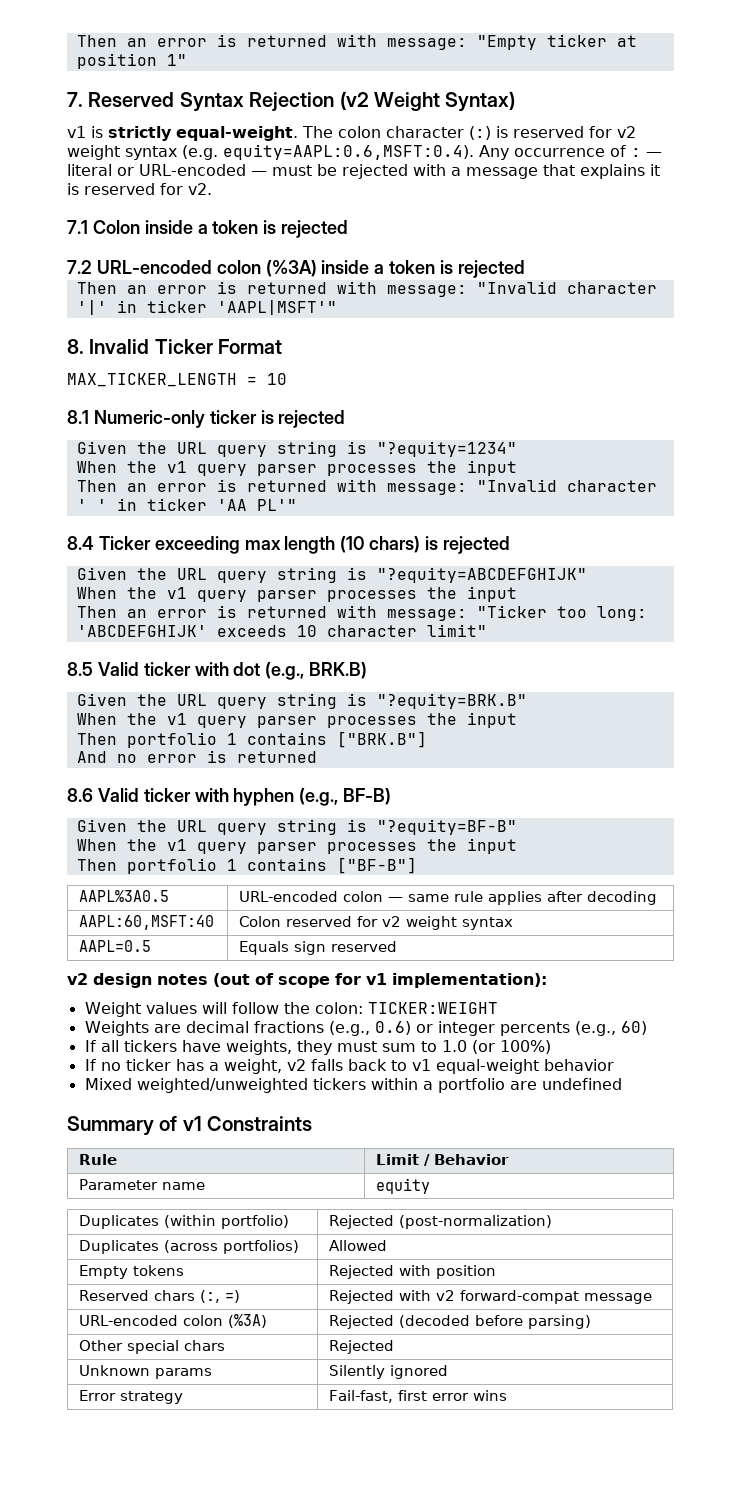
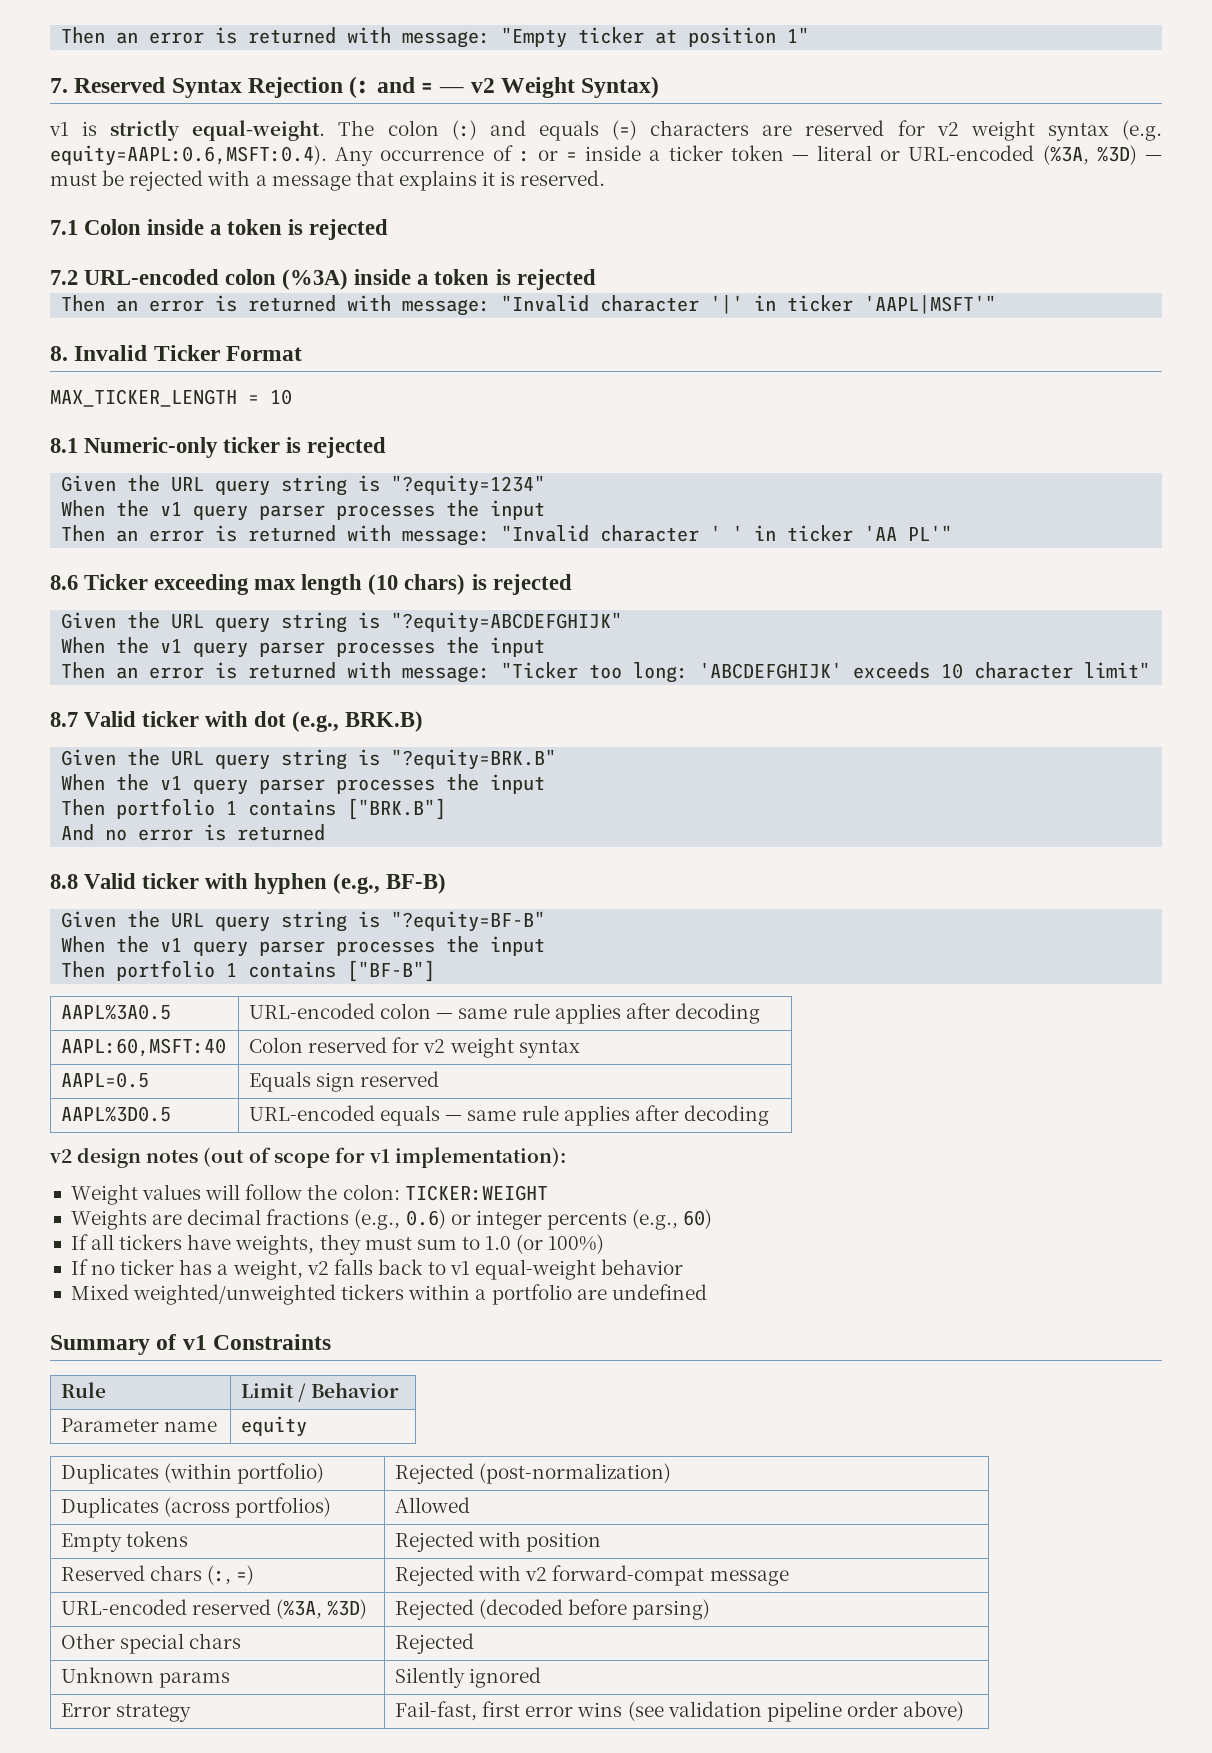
- 7. Reserved Syntax Rejection (v2 Weight Syntax)
+ 7. Reserved Syntax Rejection (: and = — v2 Weight Syntax)
- The colon character (:) is reserved for v2 weight syntax (e.g. equity=AAPL:0.6,MSFT:0.4). Any occurrence of : — literal or URL-encoded — must be rejected with a message that explains it is reserved for v2.
+ The colon (:) and equals (=) characters are reserved for v2 weight syntax (e.g. equity=AAPL:0.6,MSFT:0.4). Any occurrence of : or = inside a ticker token — literal or URL-encoded (%3A, %3D) — must be rejected with a message that explains it is reserved.
- 8.4 Ticker exceeding max length (10 chars) is rejected
+ 8.6 Ticker exceeding max length (10 chars) is rejected
- 8.5 Valid ticker with dot (e.g., BRK.B)
+ 8.7 Valid ticker with dot (e.g., BRK.B)
- 8.6 Valid ticker with hyphen (e.g., BF-B)
+ 8.8 Valid ticker with hyphen (e.g., BF-B)
+ AAPL%3D0.5 | URL-encoded equals — same rule applies after decoding
- URL-encoded colon (%3A) | Rejected (decoded before parsing)
+ URL-encoded reserved (%3A, %3D) | Rejected (decoded before parsing)
- Error strategy | Fail-fast, first error wins
+ Error strategy | Fail-fast, first error wins (see validation pipeline order above)

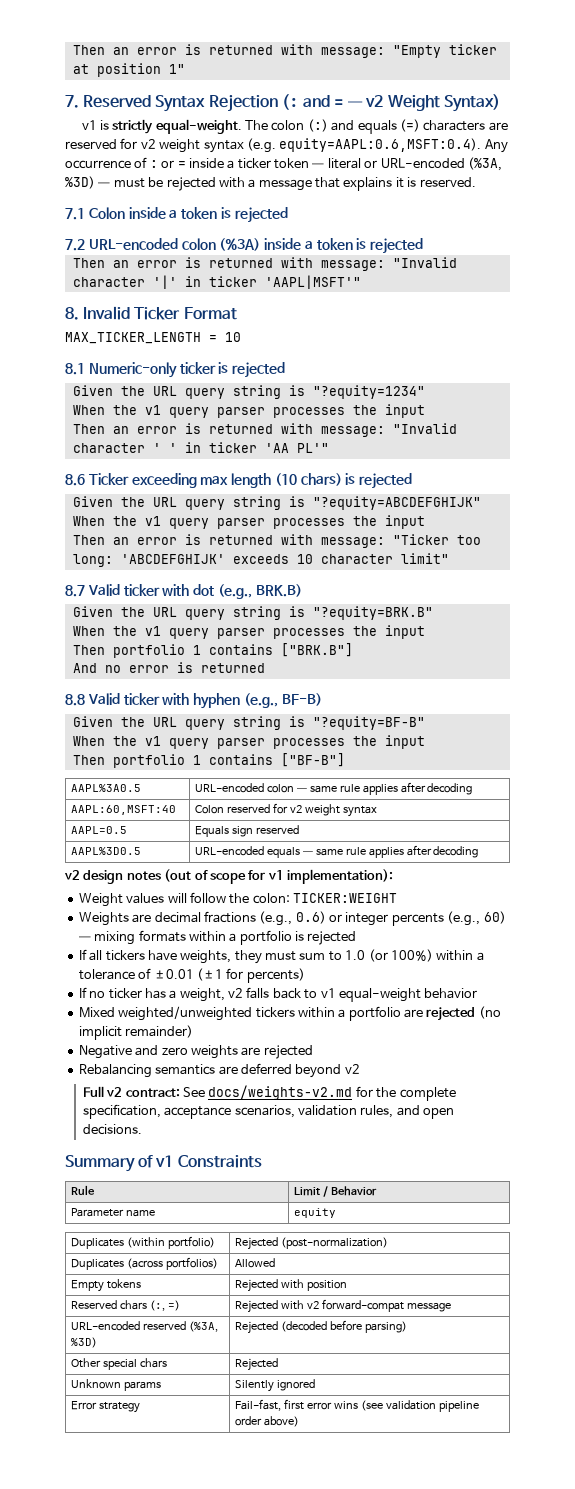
- Weights are decimal fractions (e.g., 0.6) or integer percents (e.g., 60)
+ Weights are decimal fractions (e.g., 0.6) or integer percents (e.g., 60) — mixing formats within a portfolio is rejected
- If all tickers have weights, they must sum to 1.0 (or 100%)
+ If all tickers have weights, they must sum to 1.0 (or 100%) within a tolerance of ±0.01 (±1 for percents)
- Mixed weighted/unweighted tickers within a portfolio are undefined
+ Mixed weighted/unweighted tickers within a portfolio are rejected (no implicit remainder)
+ Negative and zero weights are rejected
+ Rebalancing semantics are deferred beyond v2
+ Full v2 contract: See docs/weights-v2.md for the complete specification, acceptance scenarios, validation rules, and open decisions.

